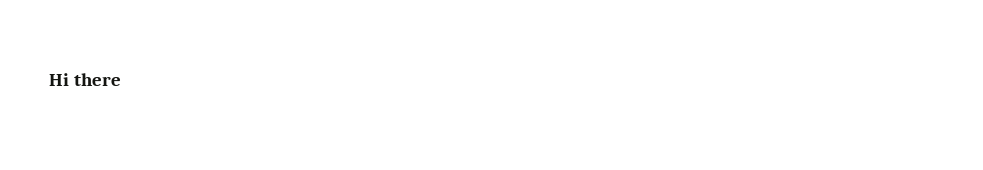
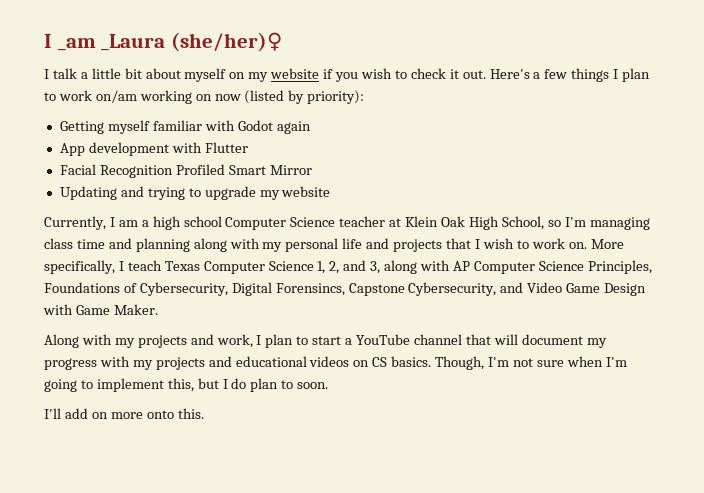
- Hi there
+ I _am _Laura (she/her)♀
+ I talk a little bit about myself on my website if you wish to check it out. Here's a few things I plan to work on/am working on now (listed by priority):
+ Getting myself familiar with Godot again
+ App development with Flutter
+ Facial Recognition Profiled Smart Mirror
+ Updating and trying to upgrade my website
+ Currently, I am a high school Computer Science teacher at Klein Oak High School, so I'm managing class time and planning along with my personal life and projects that I wish to work on. More specifically, I teach Texas Computer Science 1, 2, and 3, along with AP Computer Science Principles, Foundations of Cybersecurity, Digital Forensincs, Capstone Cybersecurity, and Video Game Design with Game Maker.
+ Along with my projects and work, I plan to start a YouTube channel that will document my progress with my projects and educational videos on CS basics. Though, I'm not sure when I'm going to implement this, but I do plan to soon.
+ I'll add on more onto this.

